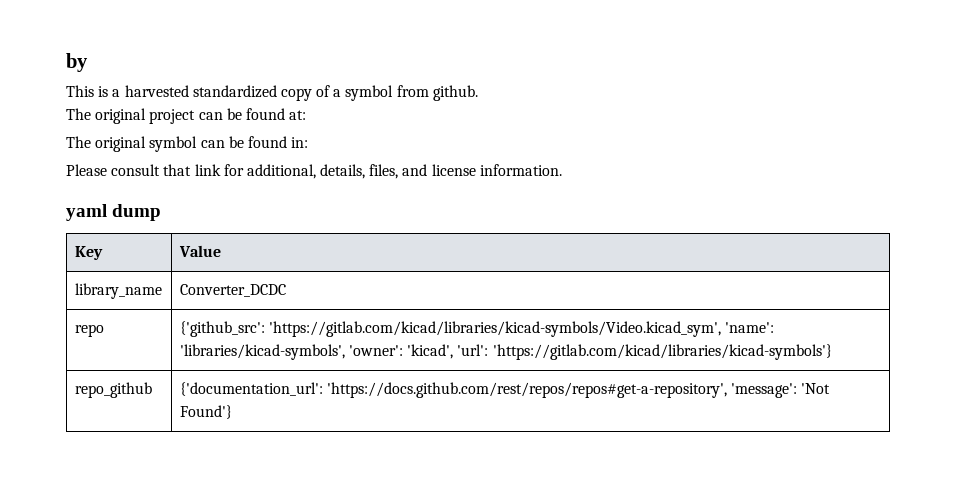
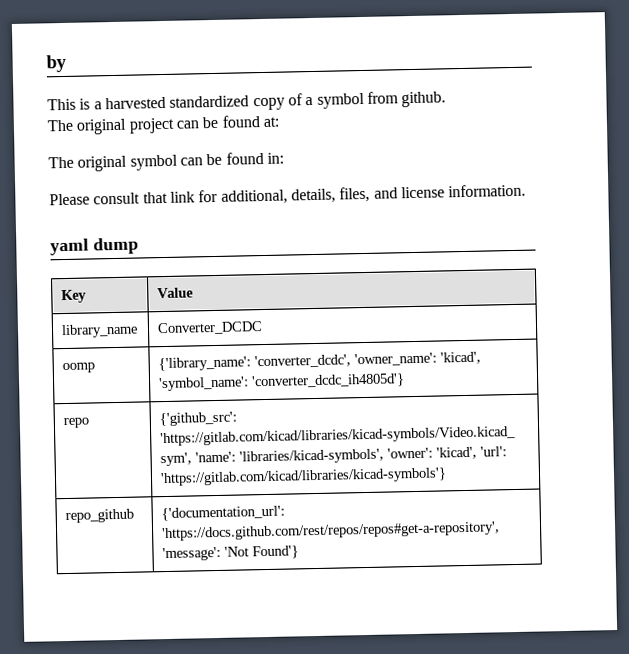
+ oomp | {'library_name': 'converter_dcdc', 'owner_name': 'kicad', 'symbol_name': 'converter_dcdc_ih4805d'}

